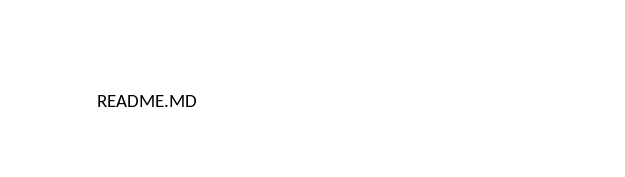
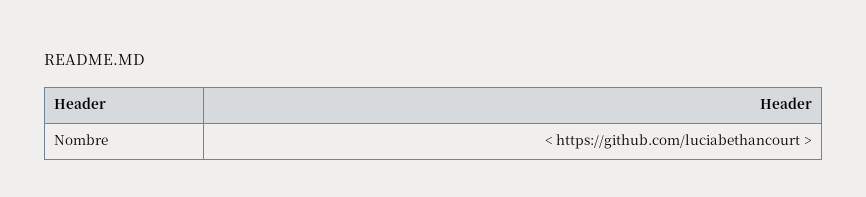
+ Header | Header
+ Nombre | < https://github.com/luciabethancourt >

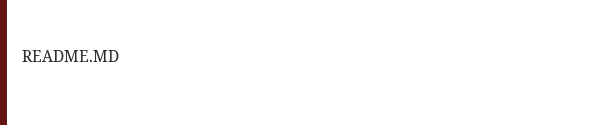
- Header | Header
- Nombre | < https://github.com/luciabethancourt >

